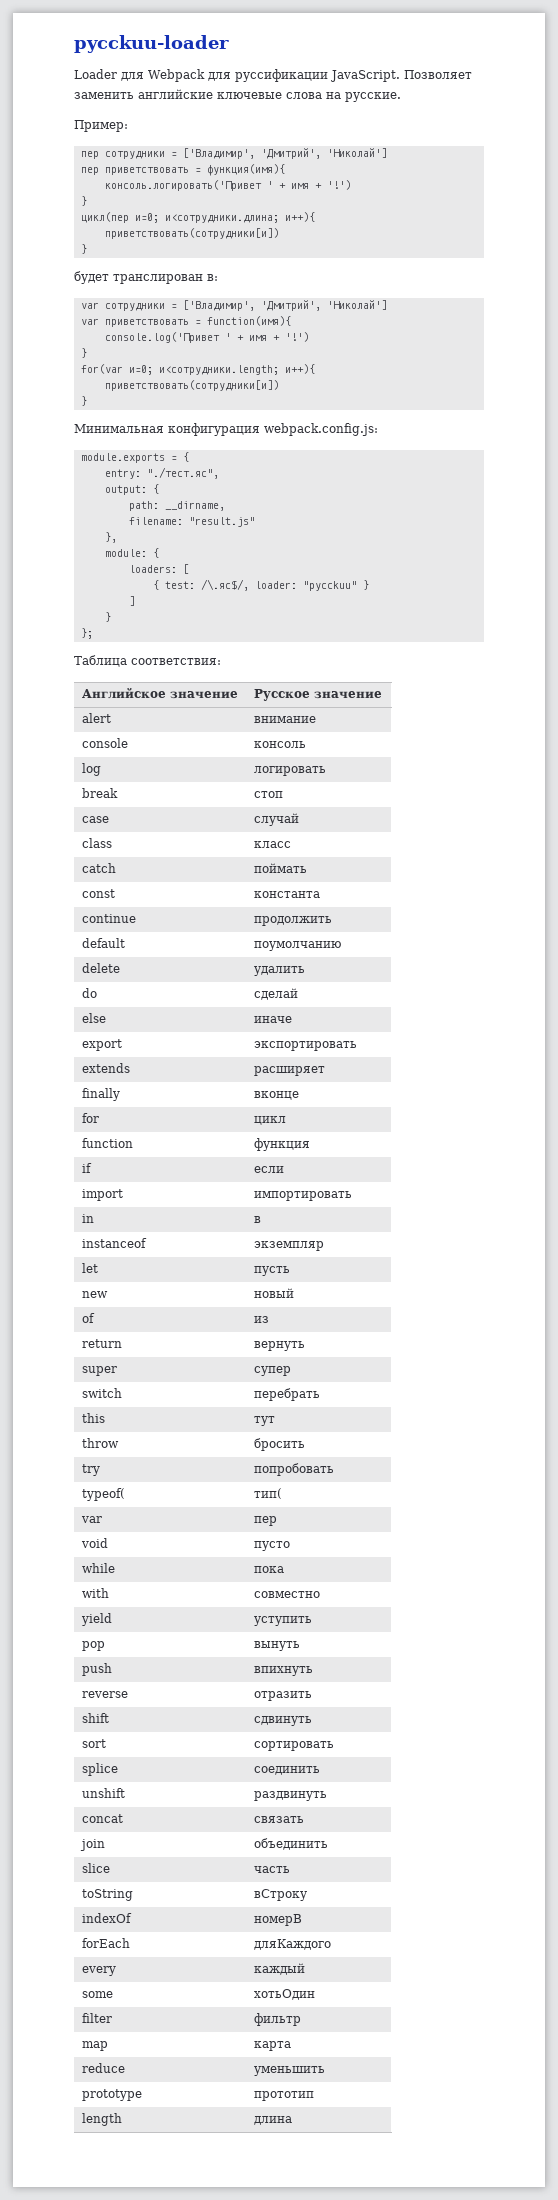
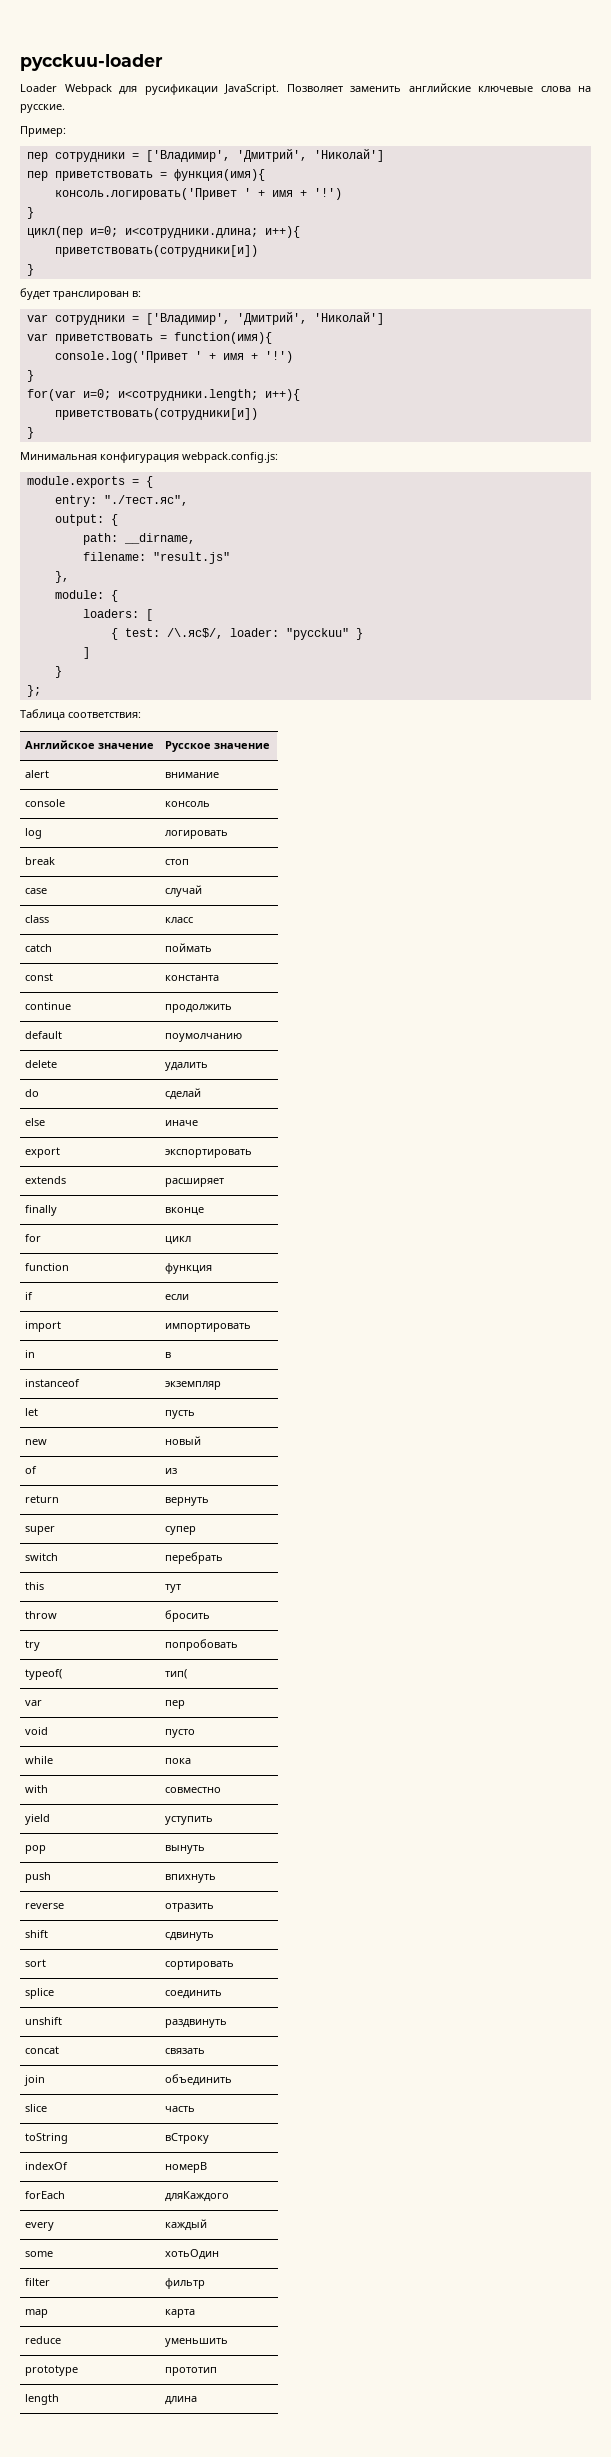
- Loader для Webpack для руссификации JavaScript.
+ Loader Webpack для русификации JavaScript.

